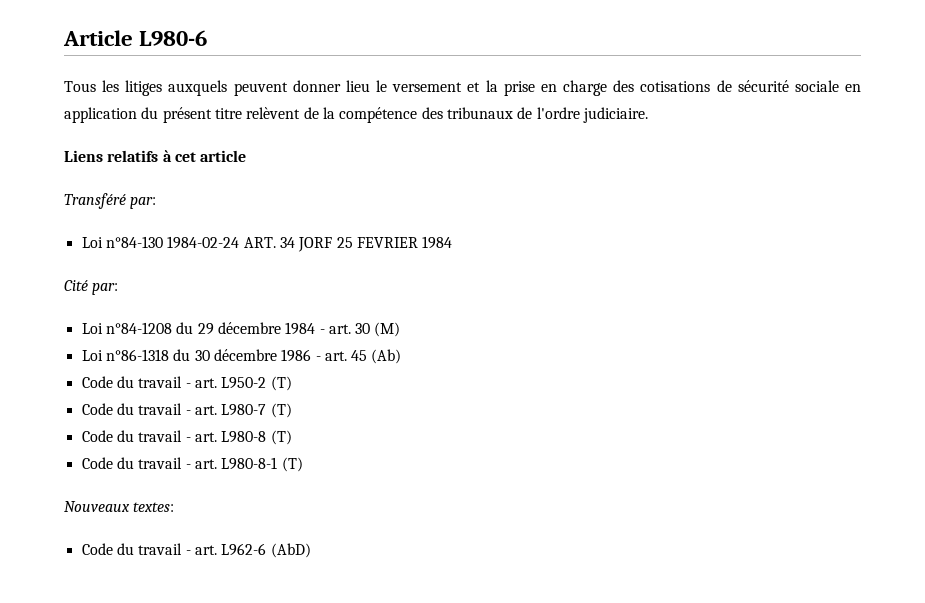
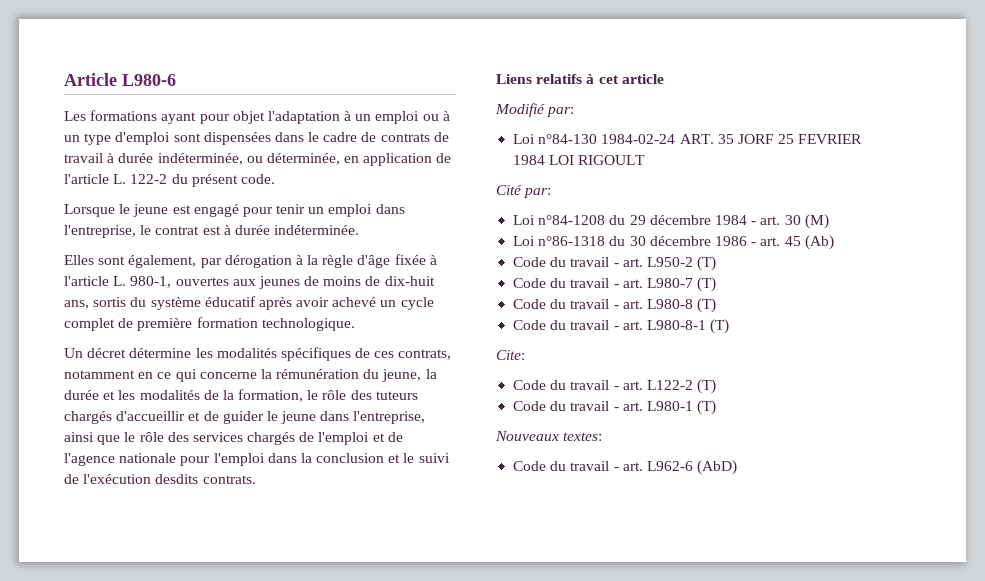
- Tous les litiges auxquels peuvent donner lieu le versement et la prise en charge des cotisations de sécurité sociale en application du présent titre relèvent de la compétence des tribunaux de l'ordre judiciaire.
+ Les formations ayant pour objet l'adaptation à un emploi ou à un type d'emploi sont dispensées dans le cadre de contrats de travail à durée indéterminée, ou déterminée, en application de l'article L. 122-2 du présent code.
+ Lorsque le jeune est engagé pour tenir un emploi dans l'entreprise, le contrat est à durée indéterminée.
+ Elles sont également, par dérogation à la règle d'âge fixée à l'article L. 980-1, ouvertes aux jeunes de moins de dix-huit ans, sortis du système éducatif après avoir achevé un cycle complet de première formation technologique.
+ Un décret détermine les modalités spécifiques de ces contrats, notamment en ce qui concerne la rémunération du jeune, la durée et les modalités de la formation, le rôle des tuteurs chargés d'accueillir et de guider le jeune dans l'entreprise, ainsi que le rôle des services chargés de l'emploi et de l'agence nationale pour l'emploi dans la conclusion et le suivi de l'exécution desdits contrats.
- Transféré par:
+ Modifié par:
- Loi n°84-130 1984-02-24 ART. 34 JORF 25 FEVRIER 1984
+ Loi n°84-130 1984-02-24 ART. 35 JORF 25 FEVRIER 1984 LOI RIGOULT
+ Cite:
+ Code du travail - art. L122-2 (T)
+ Code du travail - art. L980-1 (T)

